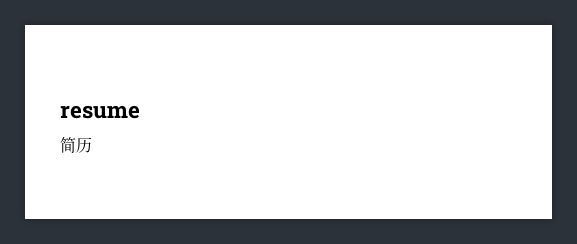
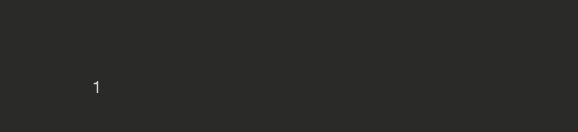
- resume
- 简历
+ 1

